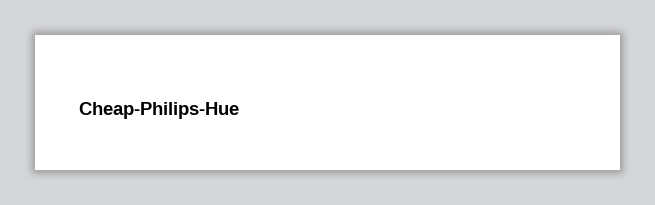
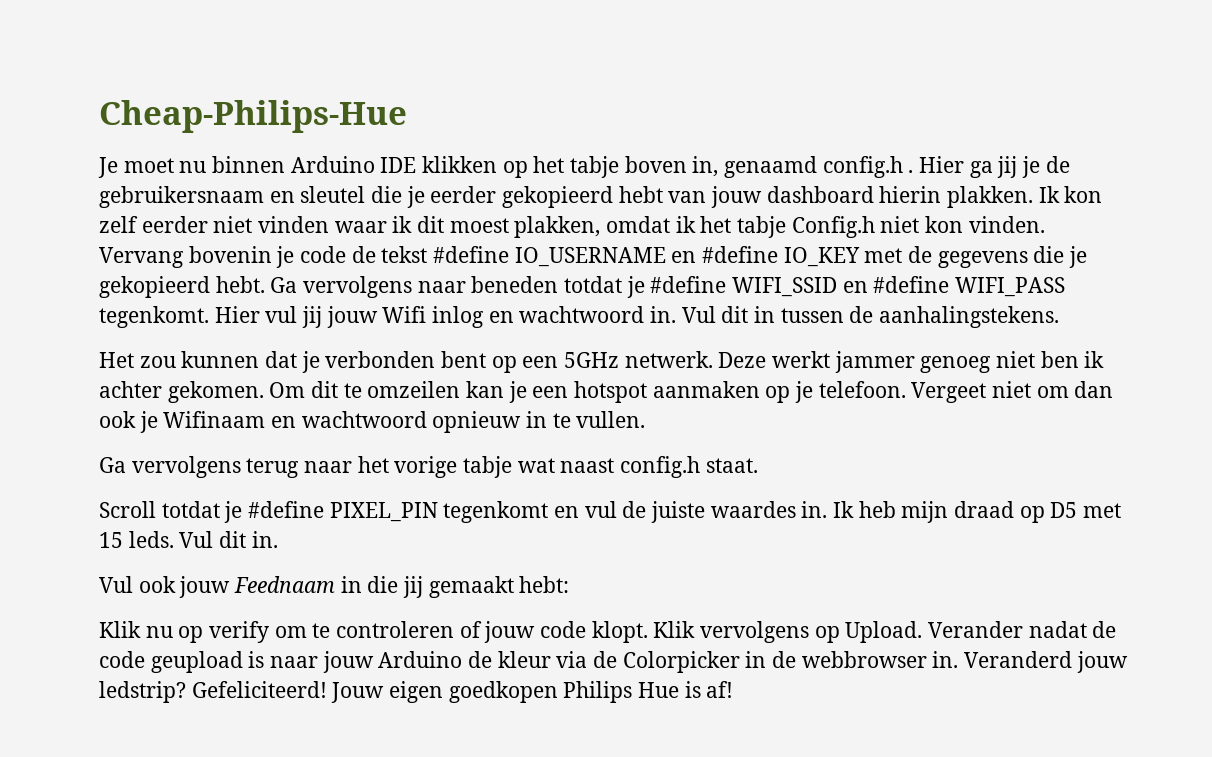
+ Je moet nu binnen Arduino IDE klikken op het tabje boven in, genaamd config.h . Hier ga jij je de gebruikersnaam en sleutel die je eerder gekopieerd hebt van jouw dashboard hierin plakken. Ik kon zelf eerder niet vinden waar ik dit moest plakken, omdat ik het tabje Config.h niet kon vinden. Vervang bovenin je code de tekst #define IO_USERNAME en #define IO_KEY met de gegevens die je gekopieerd hebt. Ga vervolgens naar beneden totdat je #define WIFI_SSID en #define WIFI_PASS tegenkomt. Hier vul jij jouw Wifi inlog en wachtwoord in. Vul dit in tussen de aanhalingstekens.
+ Het zou kunnen dat je verbonden bent op een 5GHz netwerk. Deze werkt jammer genoeg niet ben ik achter gekomen. Om dit te omzeilen kan je een hotspot aanmaken op je telefoon. Vergeet niet om dan ook je Wifinaam en wachtwoord opnieuw in te vullen.
+ Ga vervolgens terug naar het vorige tabje wat naast config.h staat.
+ Scroll totdat je #define PIXEL_PIN tegenkomt en vul de juiste waardes in. Ik heb mijn draad op D5 met 15 leds. Vul dit in.
+ Vul ook jouw Feednaam in die jij gemaakt hebt:
+ Klik nu op verify om te controleren of jouw code klopt. Klik vervolgens op Upload. Verander nadat de code geupload is naar jouw Arduino de kleur via de Colorpicker in de webbrowser in. Veranderd jouw ledstrip? Gefeliciteerd! Jouw eigen goedkopen Philips Hue is af!

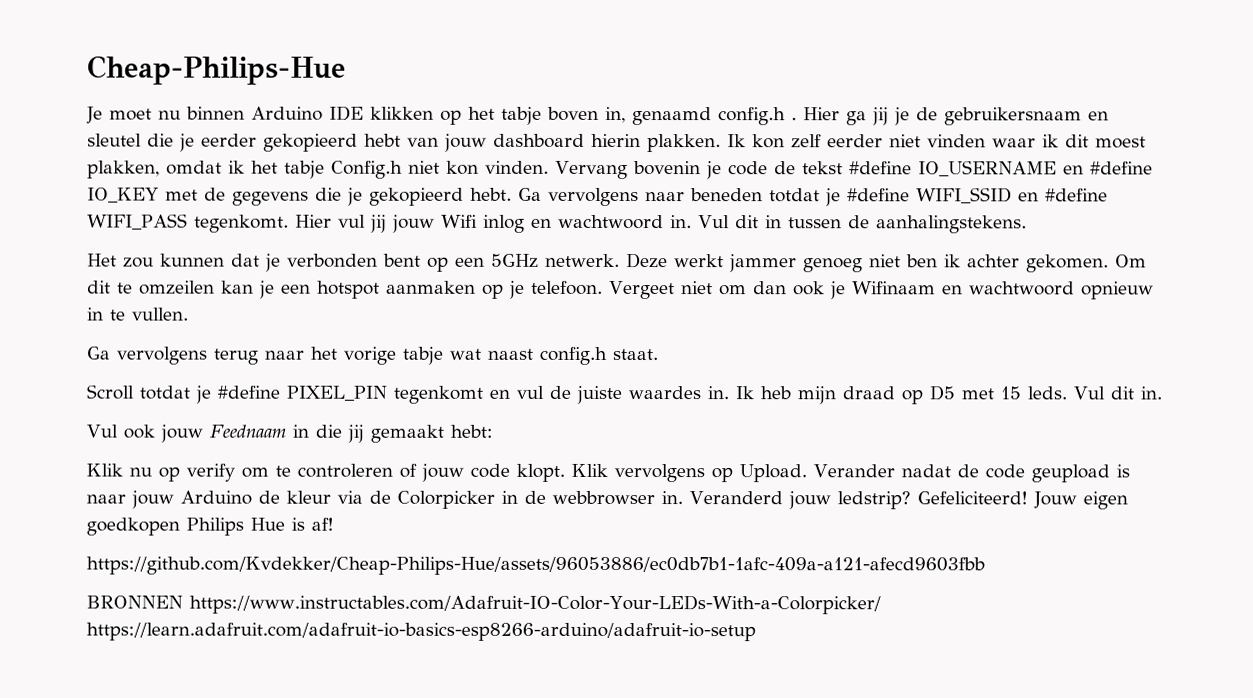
+ https://github.com/Kvdekker/Cheap-Philips-Hue/assets/96053886/ec0db7b1-1afc-409a-a121-afecd9603fbb
+ BRONNEN https://www.instructables.com/Adafruit-IO-Color-Your-LEDs-With-a-Colorpicker/ https://learn.adafruit.com/adafruit-io-basics-esp8266-arduino/adafruit-io-setup

